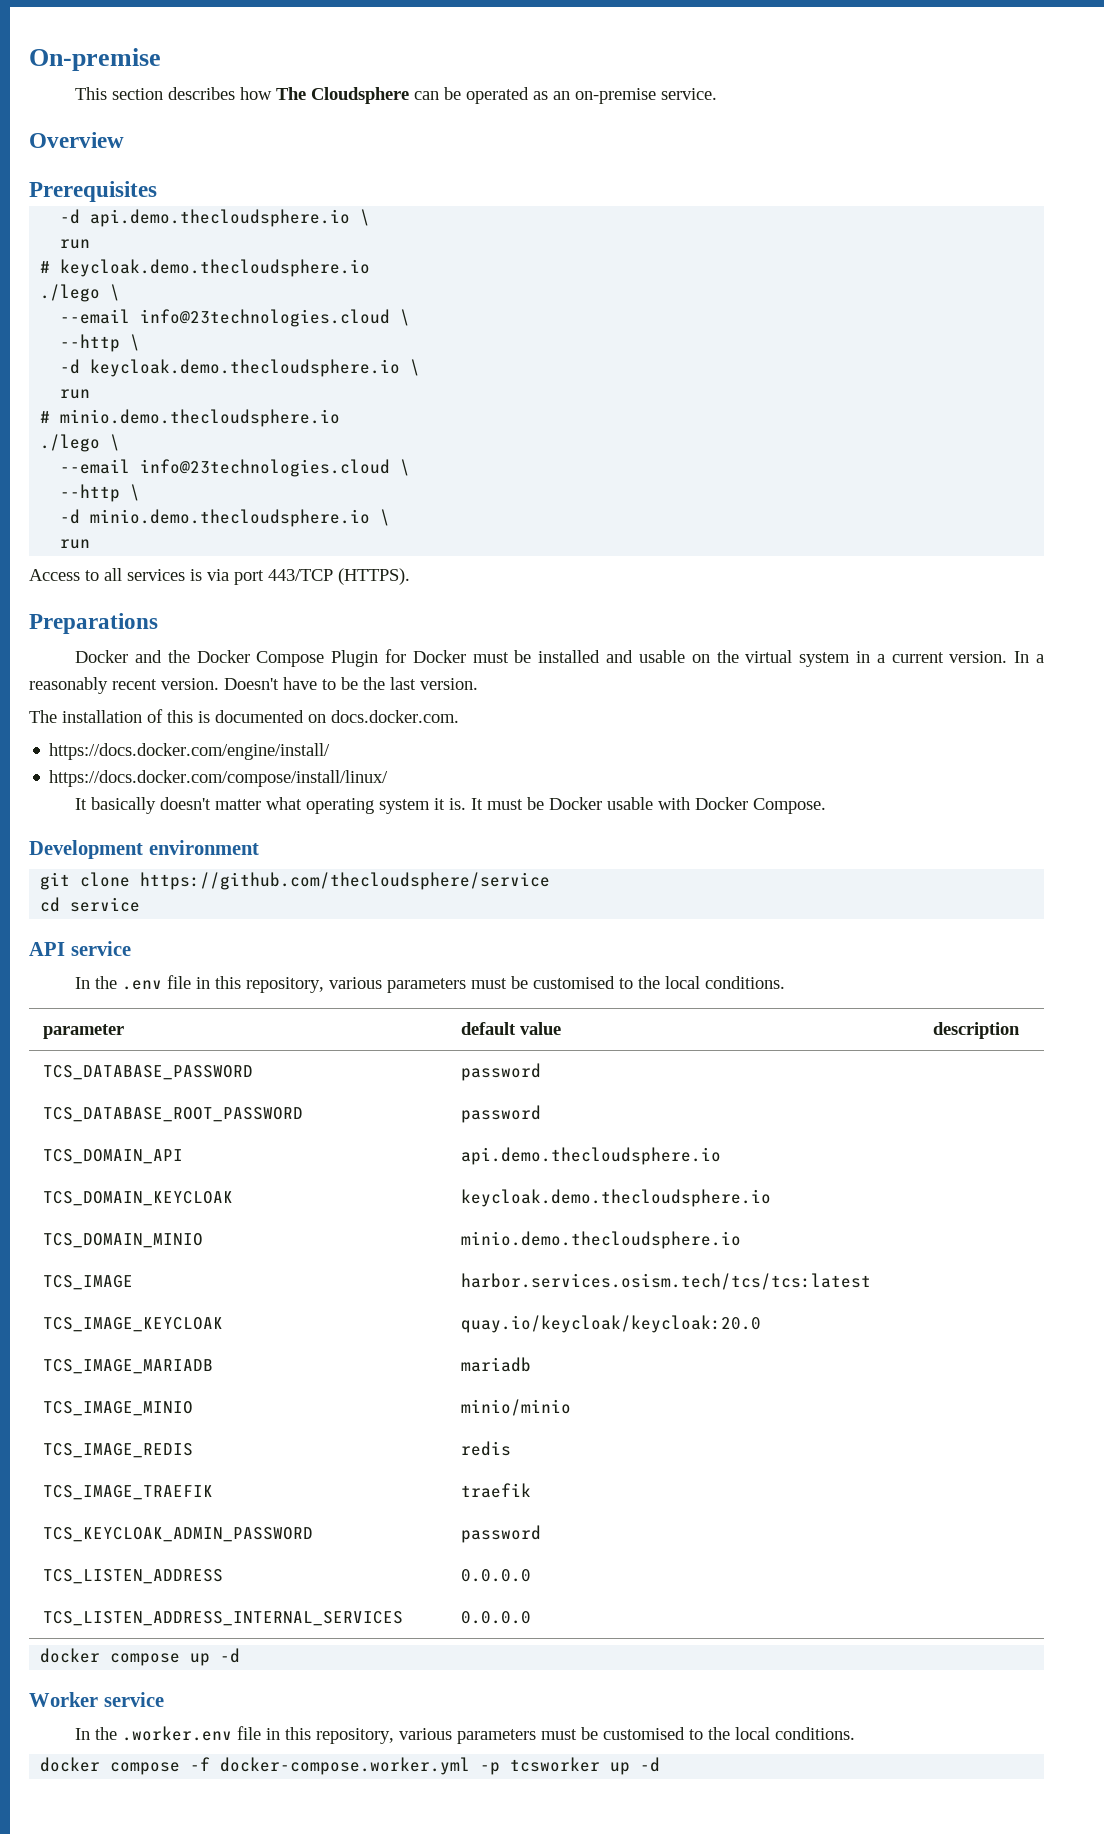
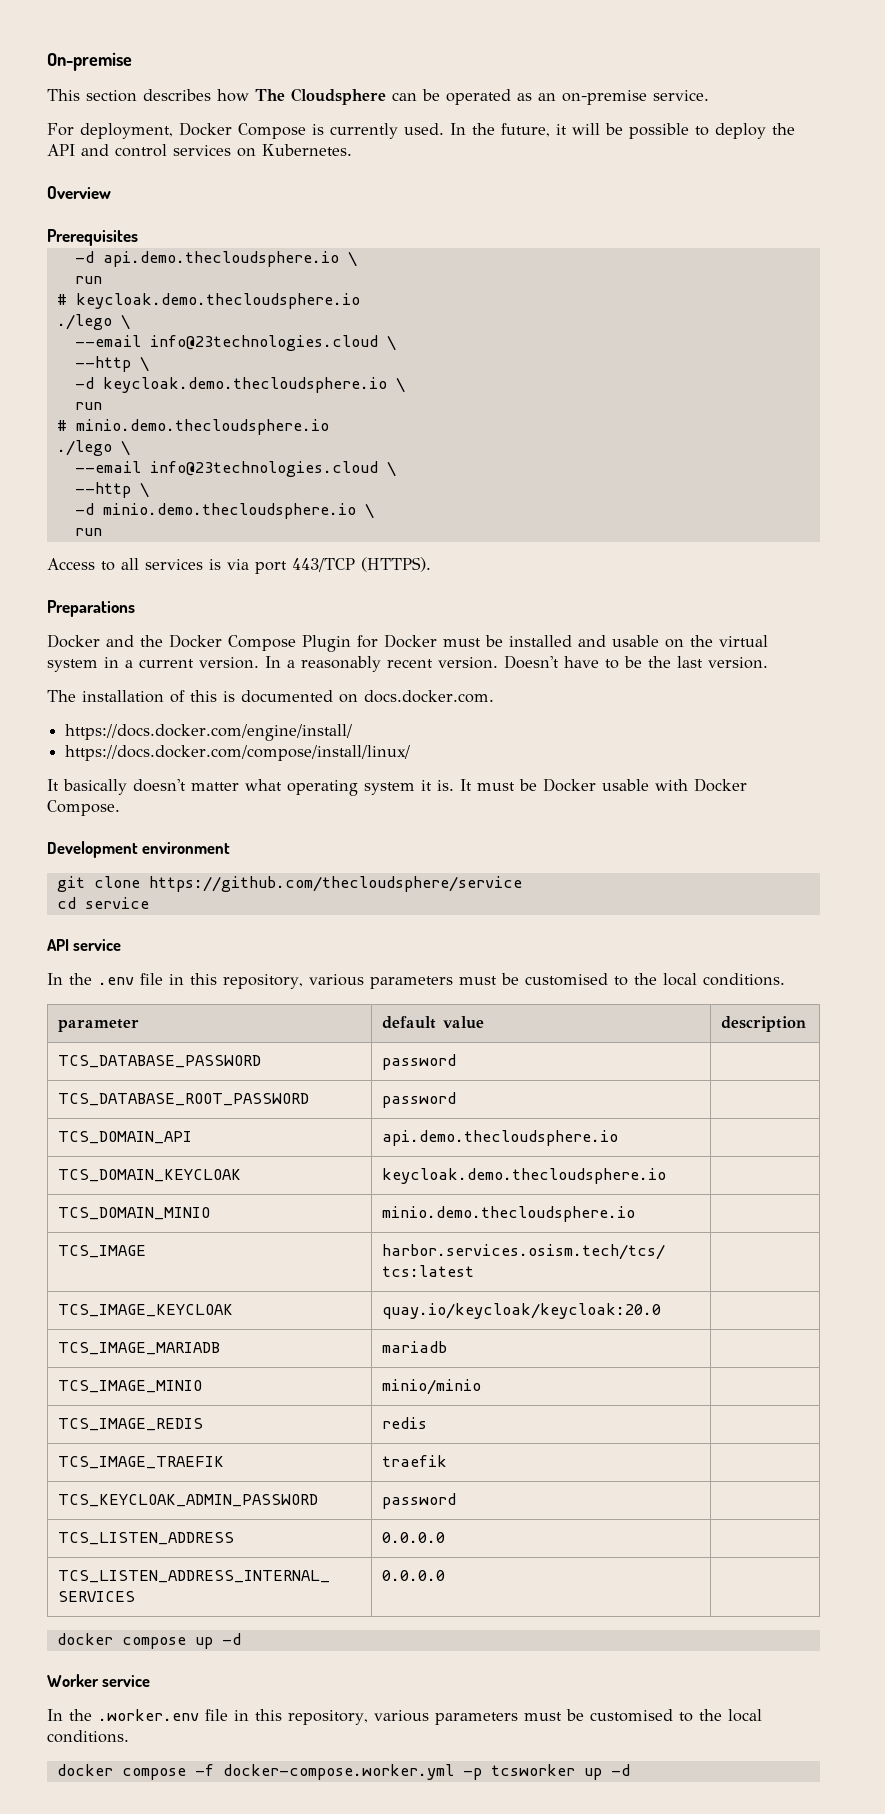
+ For deployment, Docker Compose is currently used. In the future, it will be possible to deploy the API and control services on Kubernetes.

